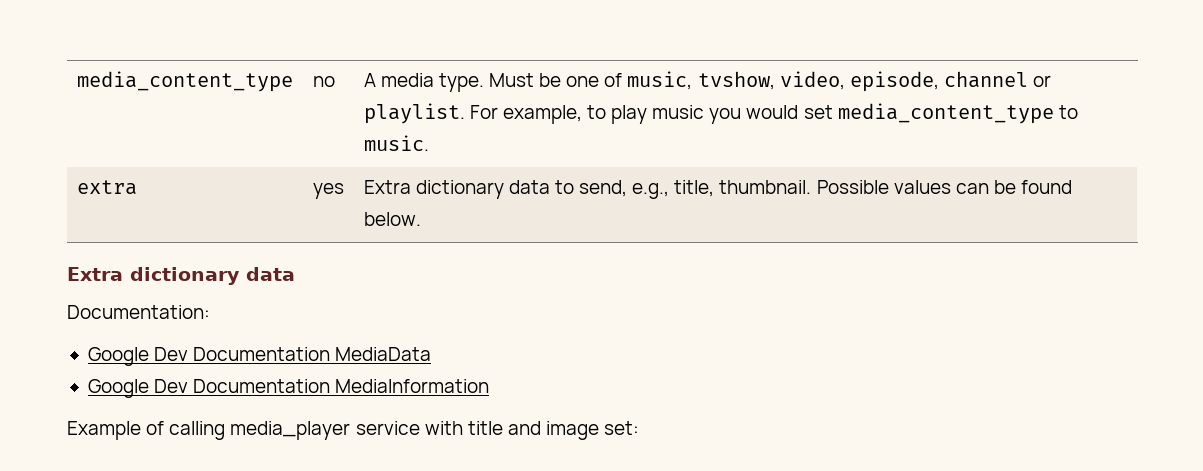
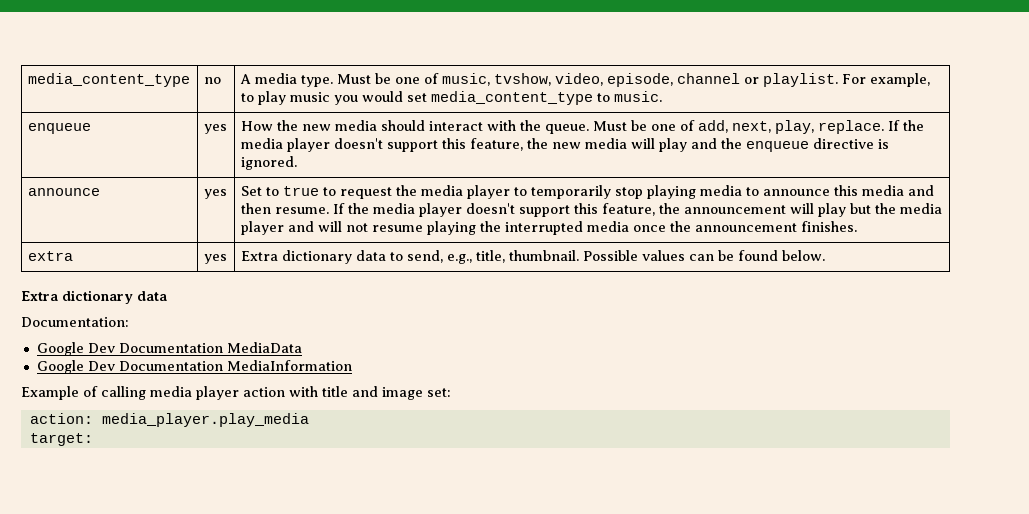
+ enqueue | yes | How the new media should interact with the queue. Must be one of add, next, play, replace. If the media player doesn't support this feature, the new media will play and the enqueue directive is ignored.
+ announce | yes | Set to true to request the media player to temporarily stop playing media to announce this media and then resume. If the media player doesn't support this feature, the announcement will play but the media player and will not resume playing the interrupted media once the announcement finishes.
- Example of calling media_player service with title and image set:
+ Example of calling media player action with title and image set:
+ action: media_player.play_media
+ target:

